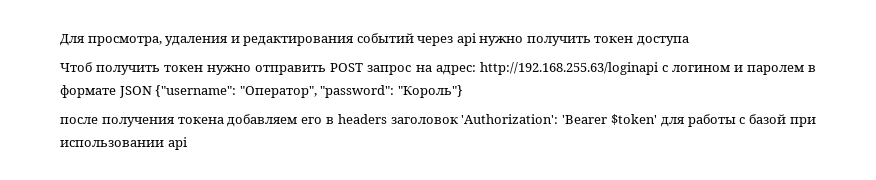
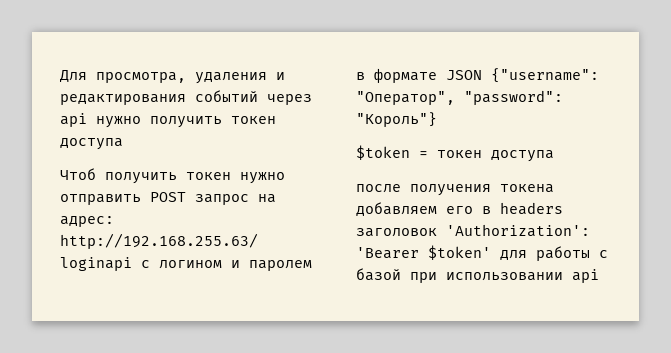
+ $token = токен доступа

